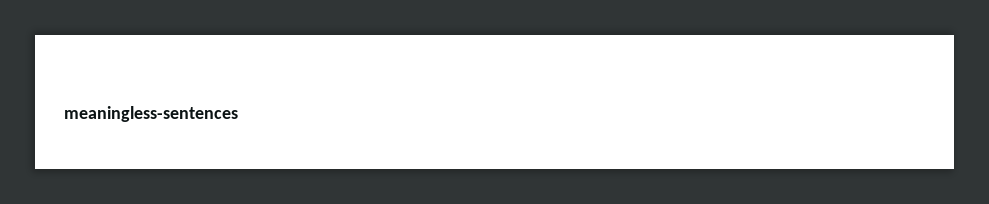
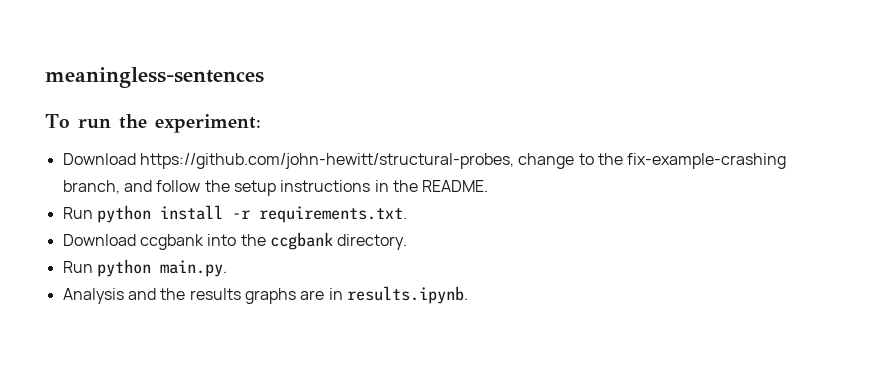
+ To run the experiment:
+ Download https://github.com/john-hewitt/structural-probes, change to the fix-example-crashing branch, and follow the setup instructions in the README.
+ Run python install -r requirements.txt.
+ Download ccgbank into the ccgbank directory.
+ Run python main.py.
+ Analysis and the results graphs are in results.ipynb.

